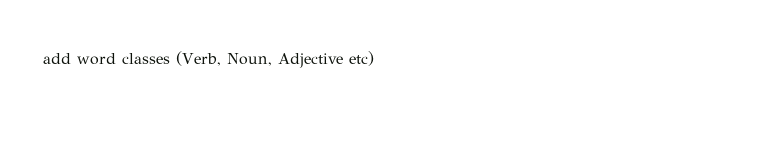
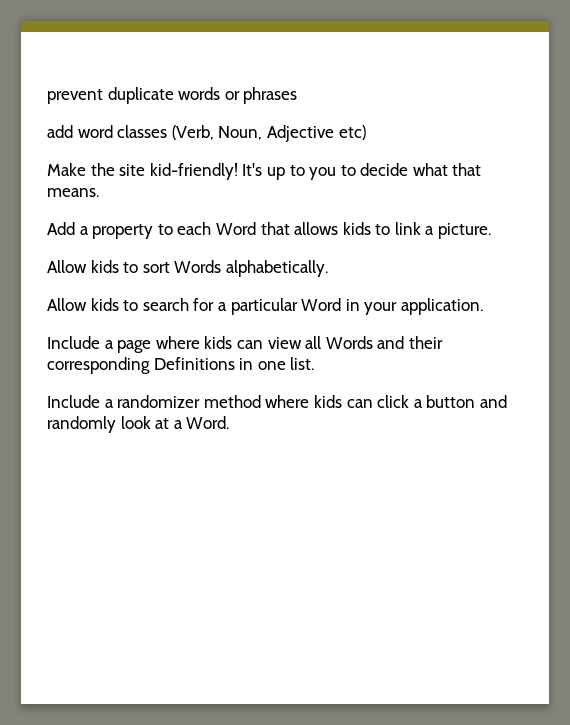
+ prevent duplicate words or phrases
+ Make the site kid-friendly! It's up to you to decide what that means.
+ Add a property to each Word that allows kids to link a picture.
+ Allow kids to sort Words alphabetically.
+ Allow kids to search for a particular Word in your application.
+ Include a page where kids can view all Words and their corresponding Definitions in one list.
+ Include a randomizer method where kids can click a button and randomly look at a Word.

